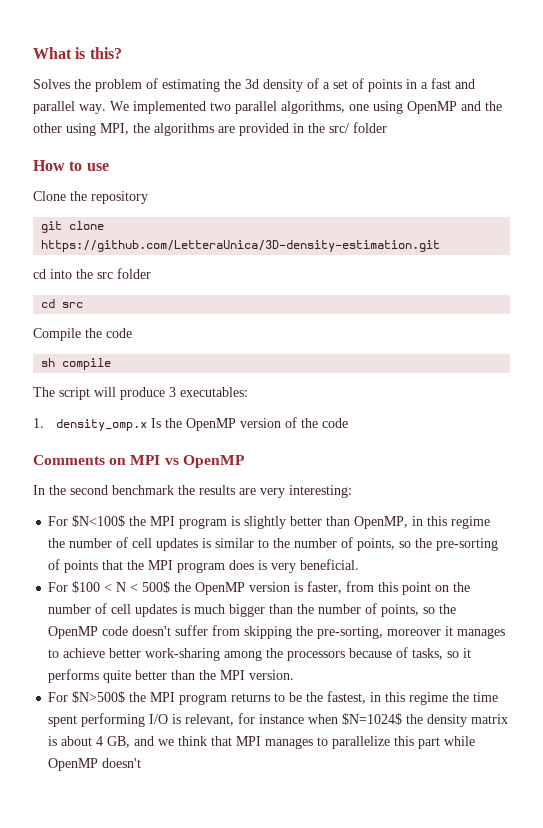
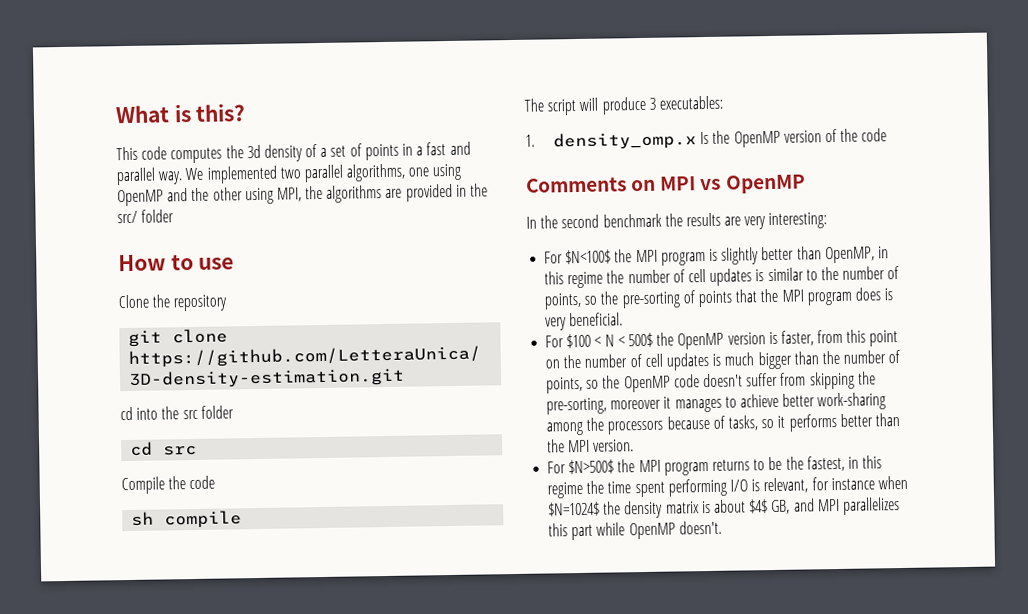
- Solves the problem of estimating the 3d density of a set of points in a fast and parallel way.
+ This code computes the 3d density of a set of points in a fast and parallel way.
- For $100 < N < 500$ the OpenMP version is faster, from this point on the number of cell updates is much bigger than the number of points, so the OpenMP code doesn't suffer from skipping the pre-sorting, moreover it manages to achieve better work-sharing among the processors because of tasks, so it performs quite better than the MPI version.
+ For $100 < N < 500$ the OpenMP version is faster, from this point on the number of cell updates is much bigger than the number of points, so the OpenMP code doesn't suffer from skipping the pre-sorting, moreover it manages to achieve better work-sharing among the processors because of tasks, so it performs better than the MPI version.
- For $N>500$ the MPI program returns to be the fastest, in this regime the time spent performing I/O is relevant, for instance when $N=1024$ the density matrix is about 4 GB, and we think that MPI manages to parallelize this part while OpenMP doesn't
+ For $N>500$ the MPI program returns to be the fastest, in this regime the time spent performing I/O is relevant, for instance when $N=1024$ the density matrix is about $4$ GB, and MPI parallelizes this part while OpenMP doesn't.

